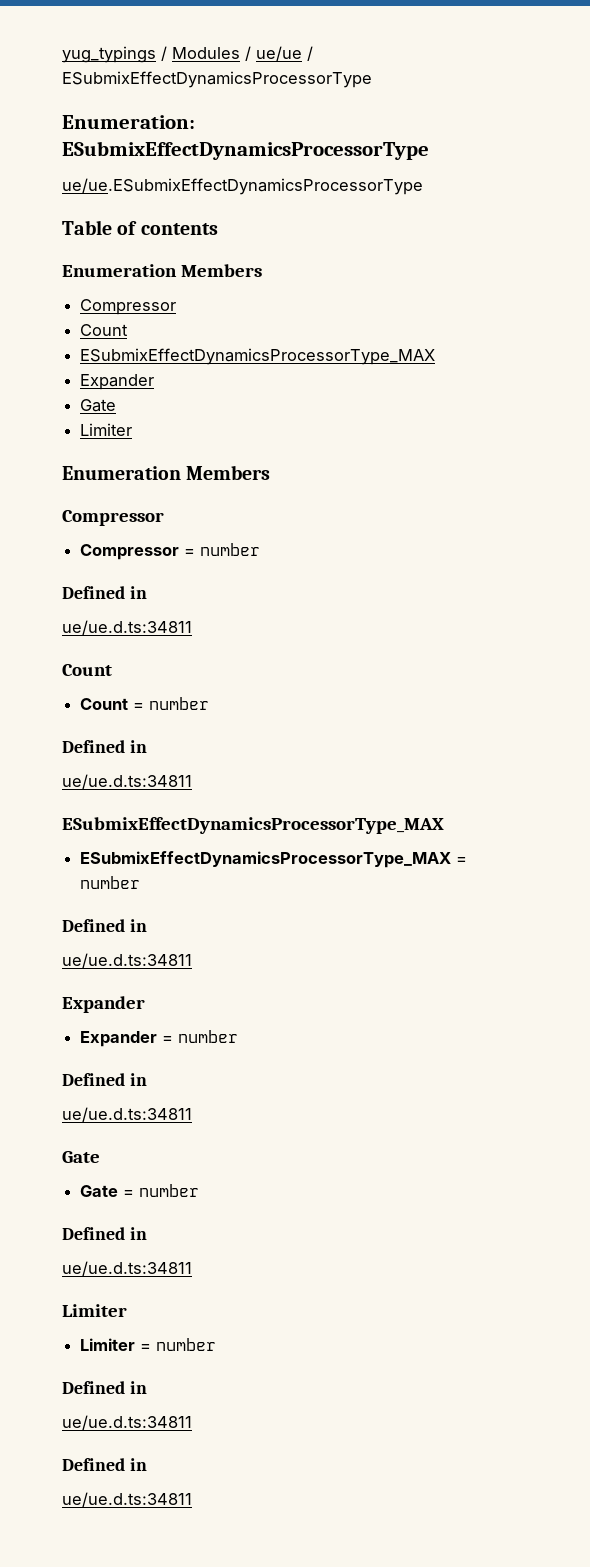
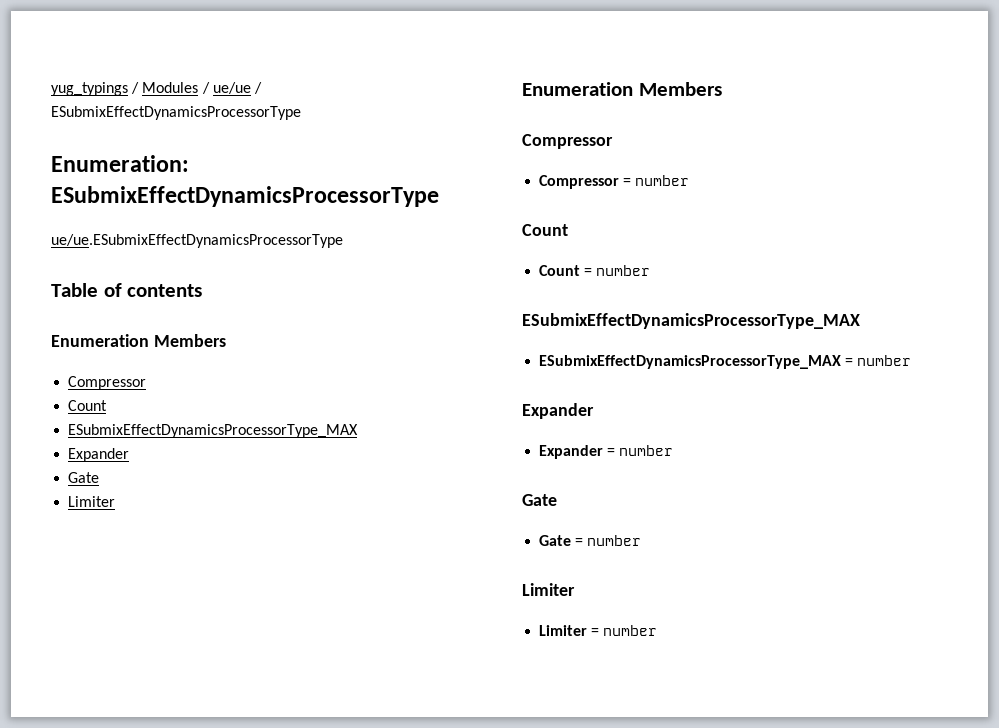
  Compressor = number
- Defined in
- ue/ue.d.ts:34811
  Count = number
- Defined in
- ue/ue.d.ts:34811
  ESubmixEffectDynamicsProcessorType_MAX = number
- Defined in
- ue/ue.d.ts:34811
  Expander = number
- Defined in
- ue/ue.d.ts:34811
  Gate = number
- Defined in
- ue/ue.d.ts:34811
  Limiter = number
- Defined in
- ue/ue.d.ts:34811
- Defined in
- ue/ue.d.ts:34811

